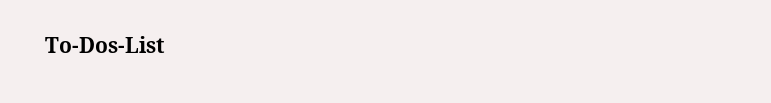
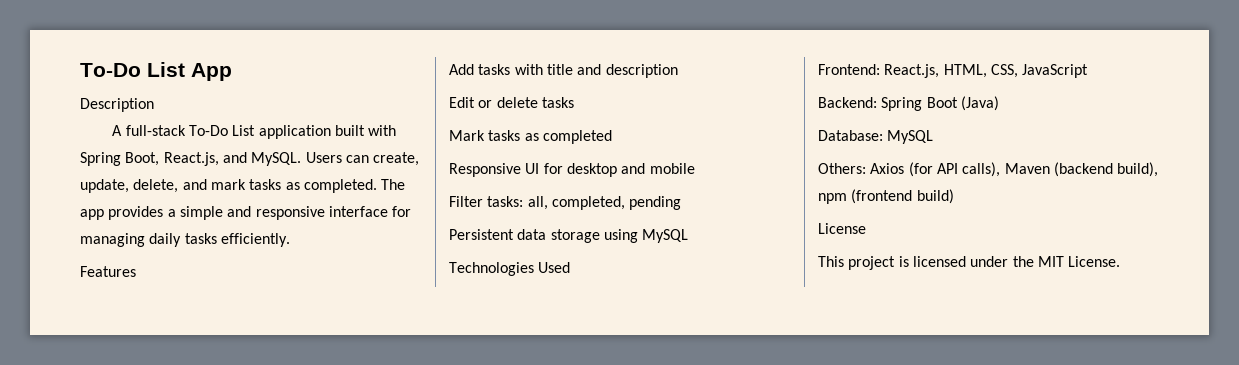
- To-Dos-List
+ To-Do List App
+ Description
+ A full-stack To-Do List application built with Spring Boot, React.js, and MySQL. Users can create, update, delete, and mark tasks as completed. The app provides a simple and responsive interface for managing daily tasks efficiently.
+ Features
+ Add tasks with title and description
+ Edit or delete tasks
+ Mark tasks as completed
+ Responsive UI for desktop and mobile
+ Filter tasks: all, completed, pending
+ Persistent data storage using MySQL
+ Technologies Used
+ Frontend: React.js, HTML, CSS, JavaScript
+ Backend: Spring Boot (Java)
+ Database: MySQL
+ Others: Axios (for API calls), Maven (backend build), npm (frontend build)
+ License
+ This project is licensed under the MIT License.

